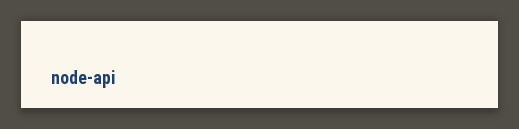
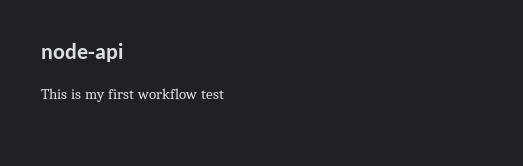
+ This is my first workflow test

